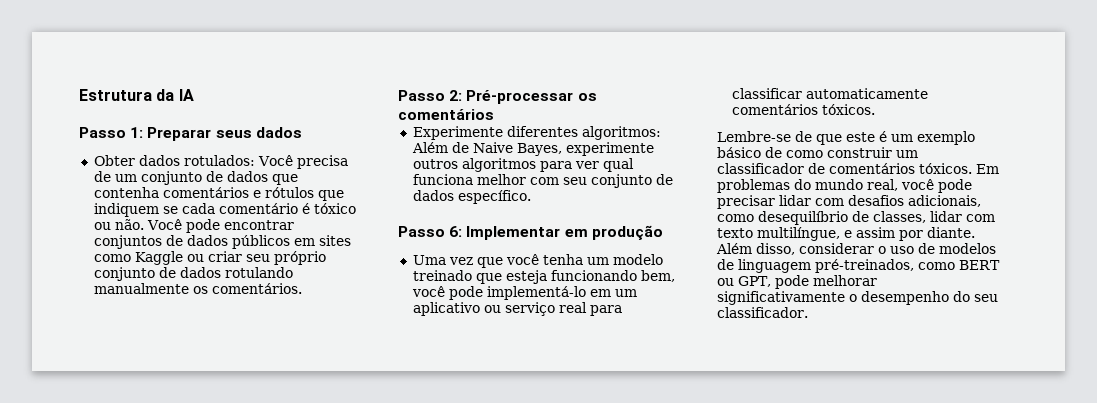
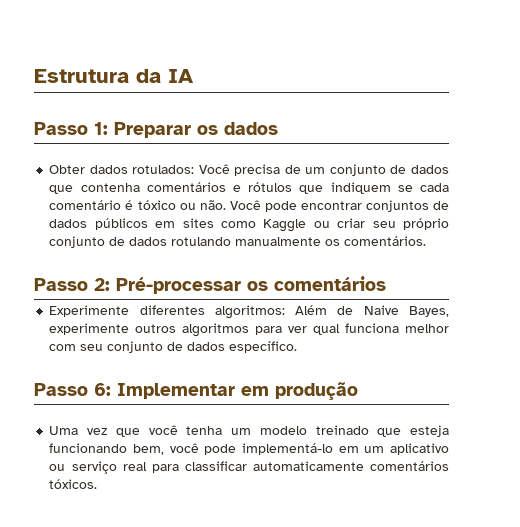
- Passo 1: Preparar seus dados
+ Passo 1: Preparar os dados
- Lembre-se de que este é um exemplo básico de como construir um classificador de comentários tóxicos. Em problemas do mundo real, você pode precisar lidar com desafios adicionais, como desequilíbrio de classes, lidar com texto multilíngue, e assim por diante. Além disso, considerar o uso de modelos de linguagem pré-treinados, como BERT ou GPT, pode melhorar significativamente o desempenho do seu classificador.

